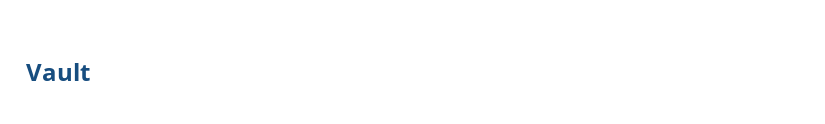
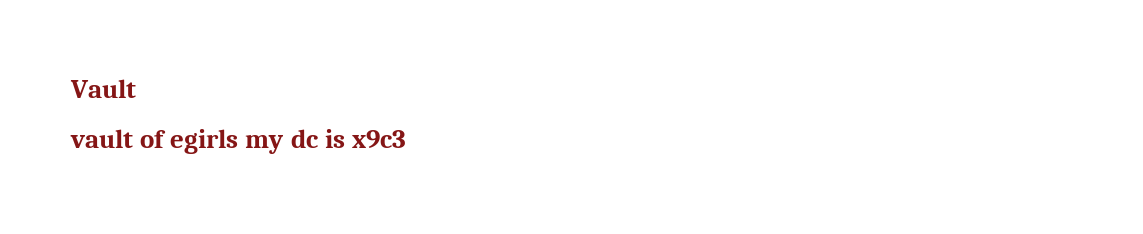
+ vault of egirls my dc is x9c3

